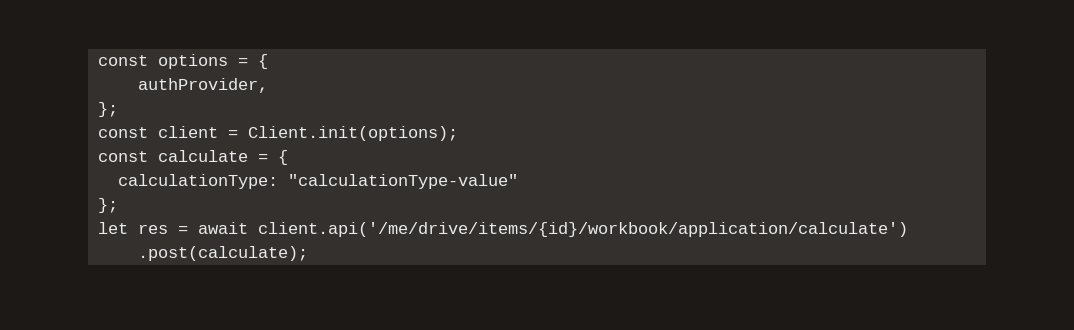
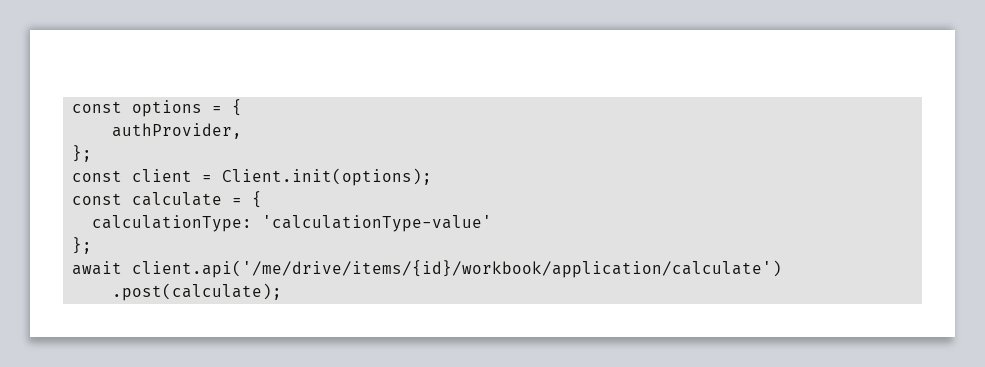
- calculationType: "calculationType-value"
+ calculationType: 'calculationType-value'
  };
- let res = await client.api('/me/drive/items/{id}/workbook/application/calculate')
+ await client.api('/me/drive/items/{id}/workbook/application/calculate')

